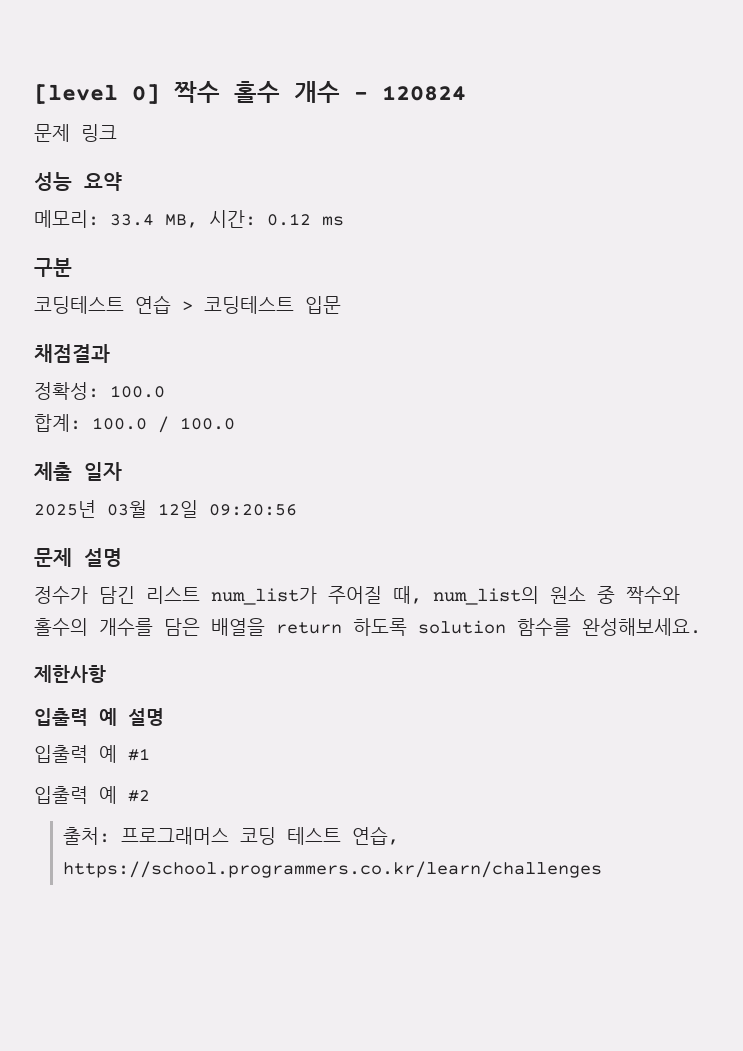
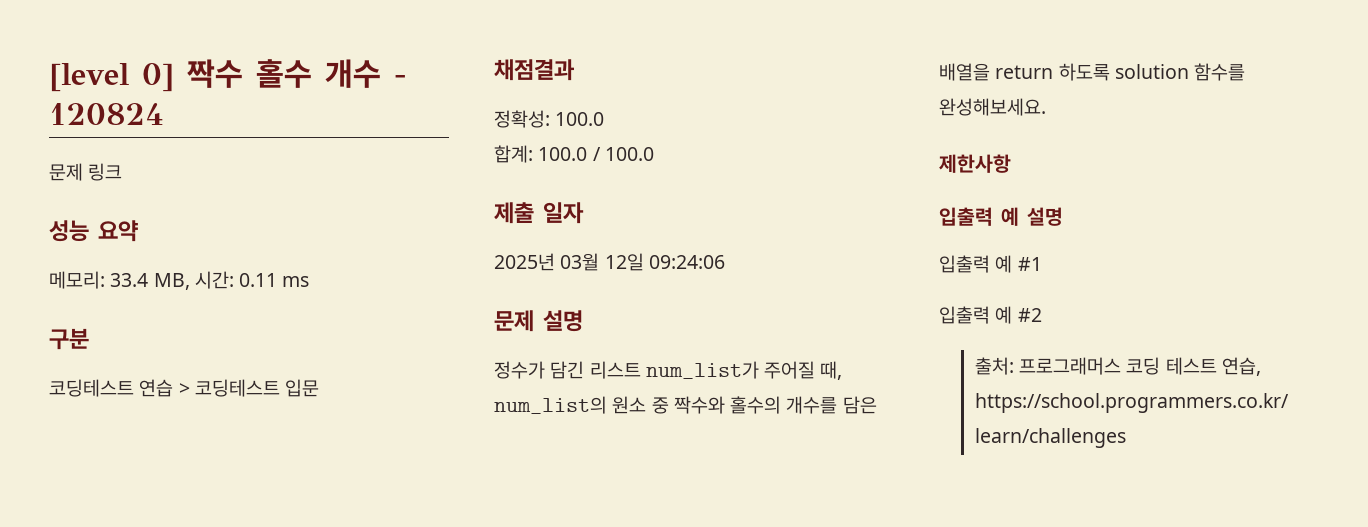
- 메모리: 33.4 MB, 시간: 0.12 ms
+ 메모리: 33.4 MB, 시간: 0.11 ms
- 2025년 03월 12일 09:20:56
+ 2025년 03월 12일 09:24:06

